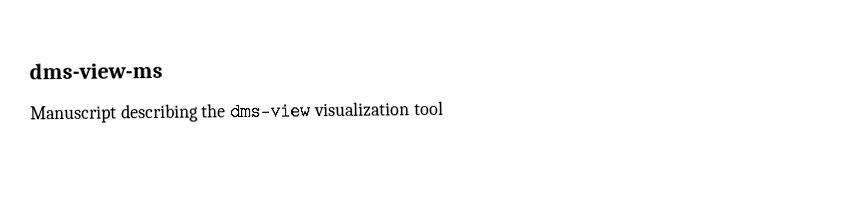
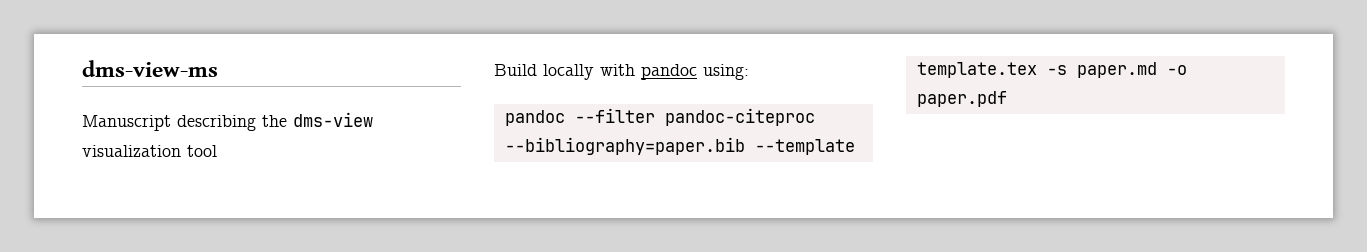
+ Build locally with pandoc using:
+ pandoc --filter pandoc-citeproc --bibliography=paper.bib --template template.tex -s paper.md -o paper.pdf

